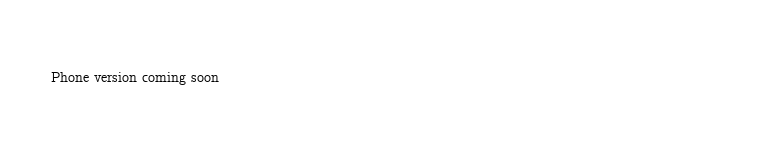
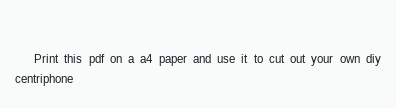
- Phone version coming soon
+ Print this pdf on a a4 paper and use it to cut out your own diy centriphone

